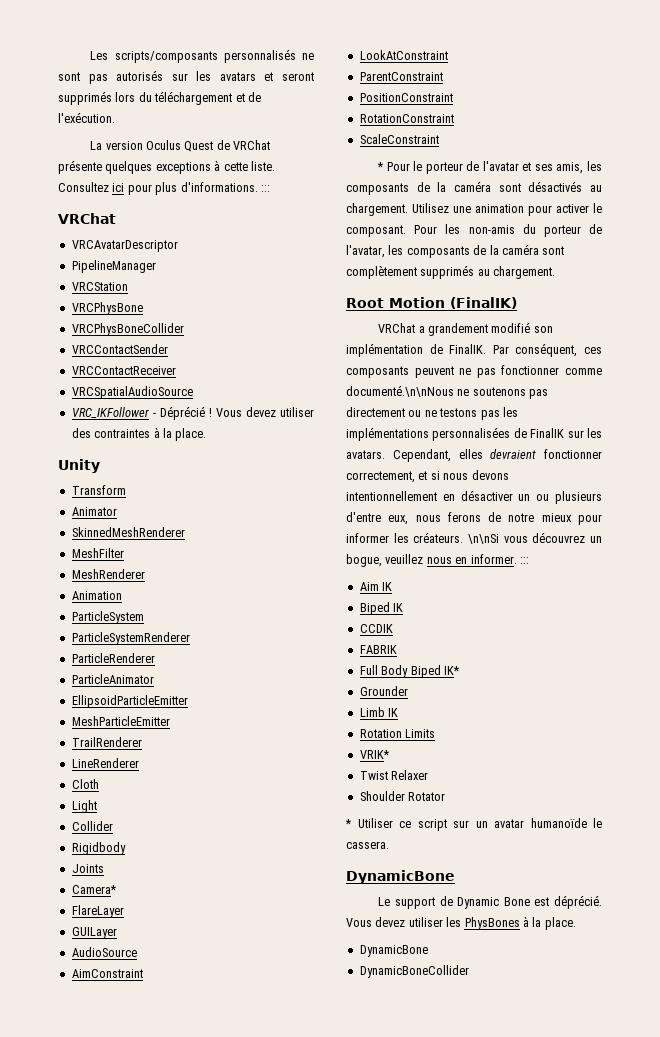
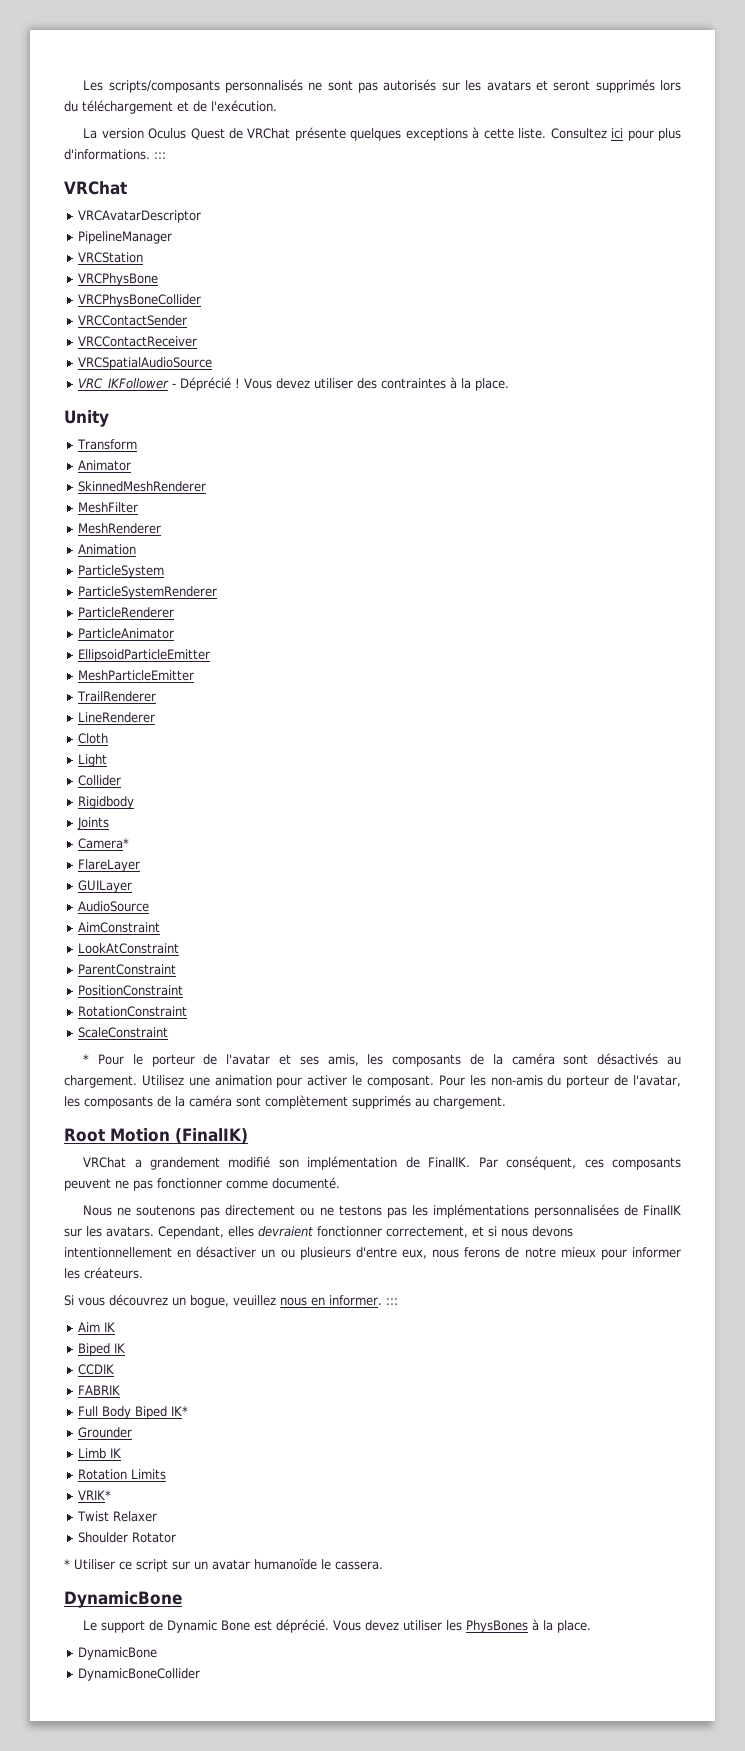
- Par conséquent, ces composants peuvent ne pas fonctionner comme documenté.\n\nNous ne soutenons pas directement ou ne testons pas les implémentations personnalisées de FinalIK sur les avatars.
+ Par conséquent, ces composants peuvent ne pas fonctionner comme documenté.
+ Nous ne soutenons pas directement ou ne testons pas les implémentations personnalisées de FinalIK sur les avatars.
- Cependant, elles devraient fonctionner correctement, et si nous devons intentionnellement en désactiver un ou plusieurs d'entre eux, nous ferons de notre mieux pour informer les créateurs. \n\nSi vous découvrez un bogue, veuillez nous en informer. :::
+ Cependant, elles devraient fonctionner correctement, et si nous devons intentionnellement en désactiver un ou plusieurs d'entre eux, nous ferons de notre mieux pour informer les créateurs.
+ Si vous découvrez un bogue, veuillez nous en informer. :::

